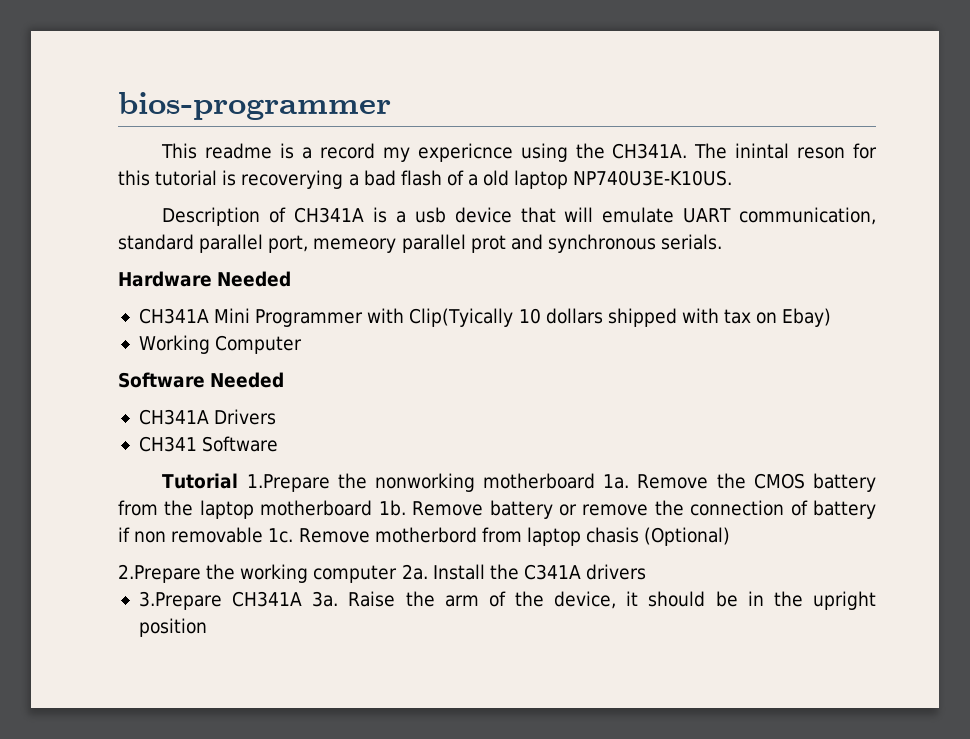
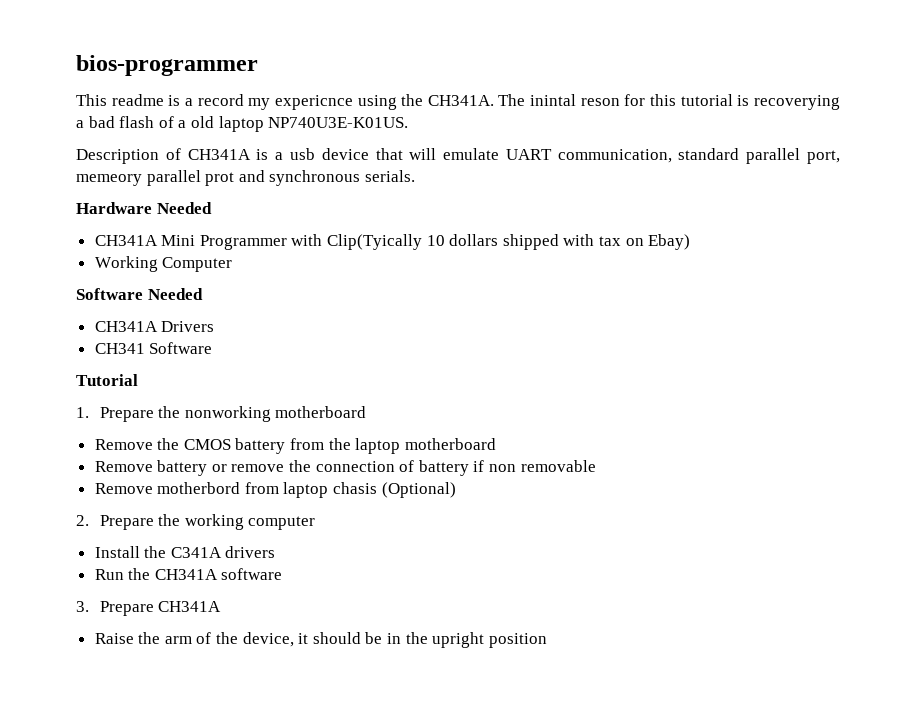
- The inintal reson for this tutorial is recoverying a bad flash of a old laptop NP740U3E-K10US.
+ The inintal reson for this tutorial is recoverying a bad flash of a old laptop NP740U3E-K01US.
- Tutorial 1.Prepare the nonworking motherboard 1a. Remove the CMOS battery from the laptop motherboard 1b. Remove battery or remove the connection of battery if non removable 1c. Remove motherbord from laptop chasis (Optional)
+ Tutorial
+ 1. Prepare the nonworking motherboard
+ Remove the CMOS battery from the laptop motherboard
+ Remove battery or remove the connection of battery if non removable
+ Remove motherbord from laptop chasis (Optional)
- 2.Prepare the working computer 2a. Install the C341A drivers
+ 2. Prepare the working computer
+ Install the C341A drivers
- 3.Prepare CH341A 3a. Raise the arm of the device, it should be in the upright position
+ Run the CH341A software
+ 3. Prepare CH341A
+ Raise the arm of the device, it should be in the upright position

